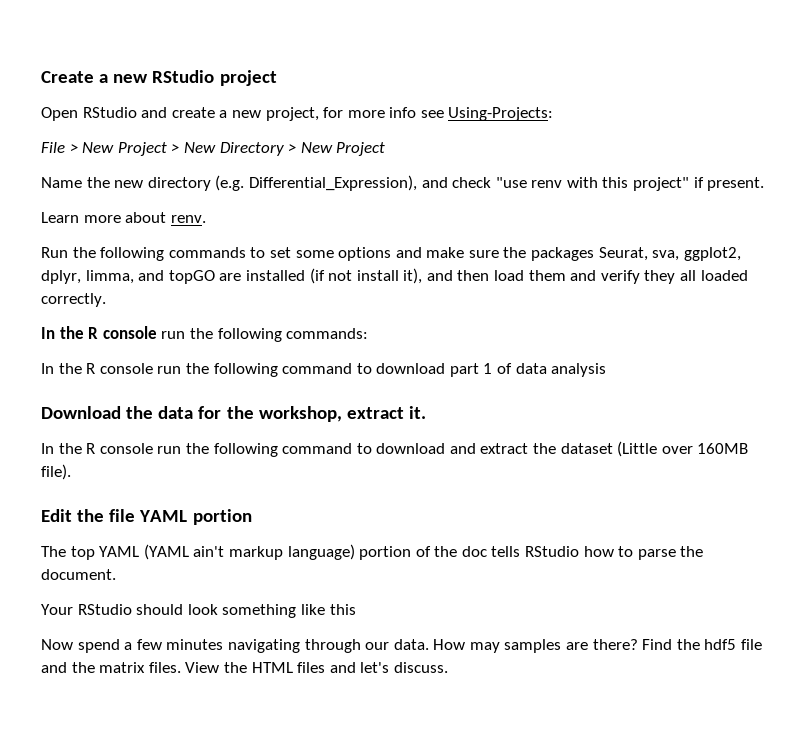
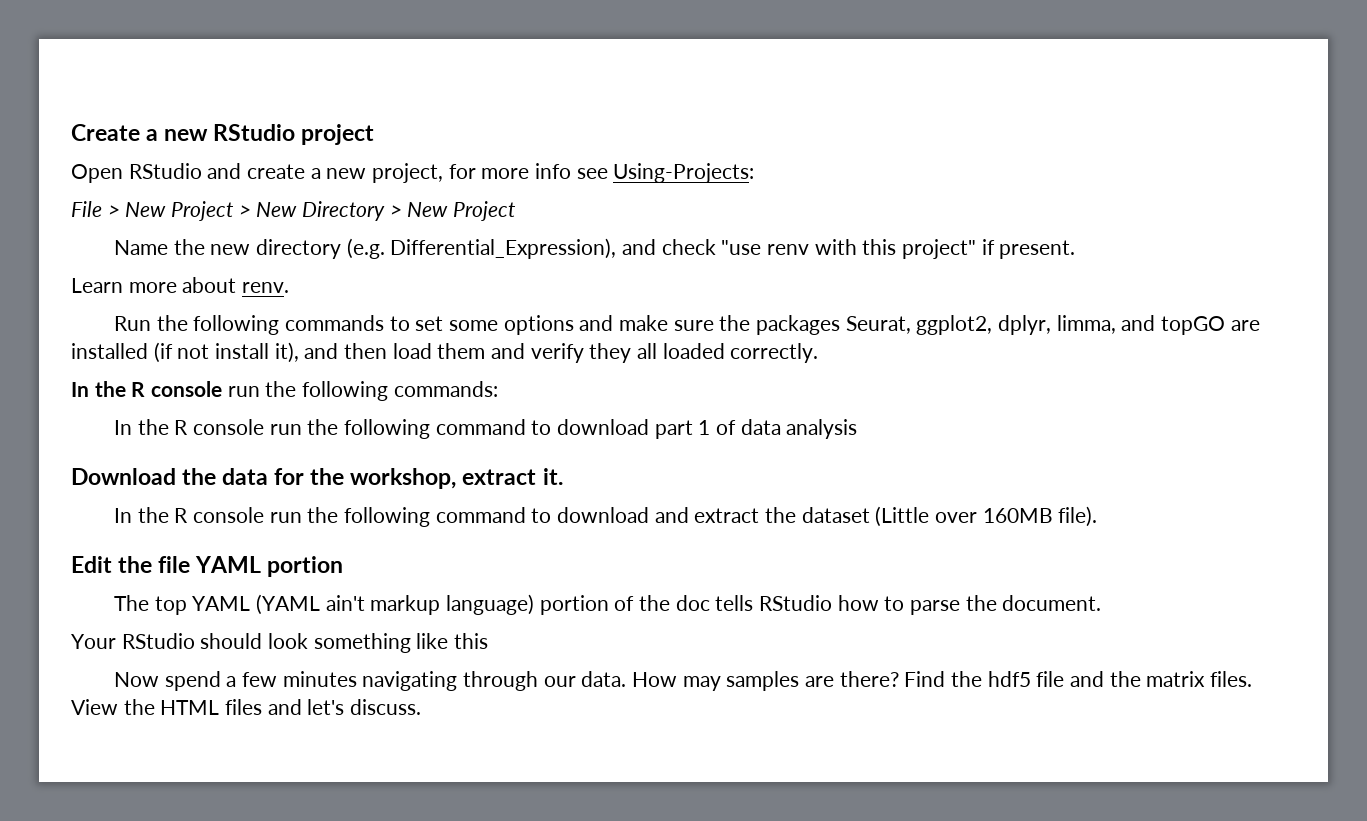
- Run the following commands to set some options and make sure the packages Seurat, sva, ggplot2, dplyr, limma, and topGO are installed (if not install it), and then load them and verify they all loaded correctly.
+ Run the following commands to set some options and make sure the packages Seurat, ggplot2, dplyr, limma, and topGO are installed (if not install it), and then load them and verify they all loaded correctly.

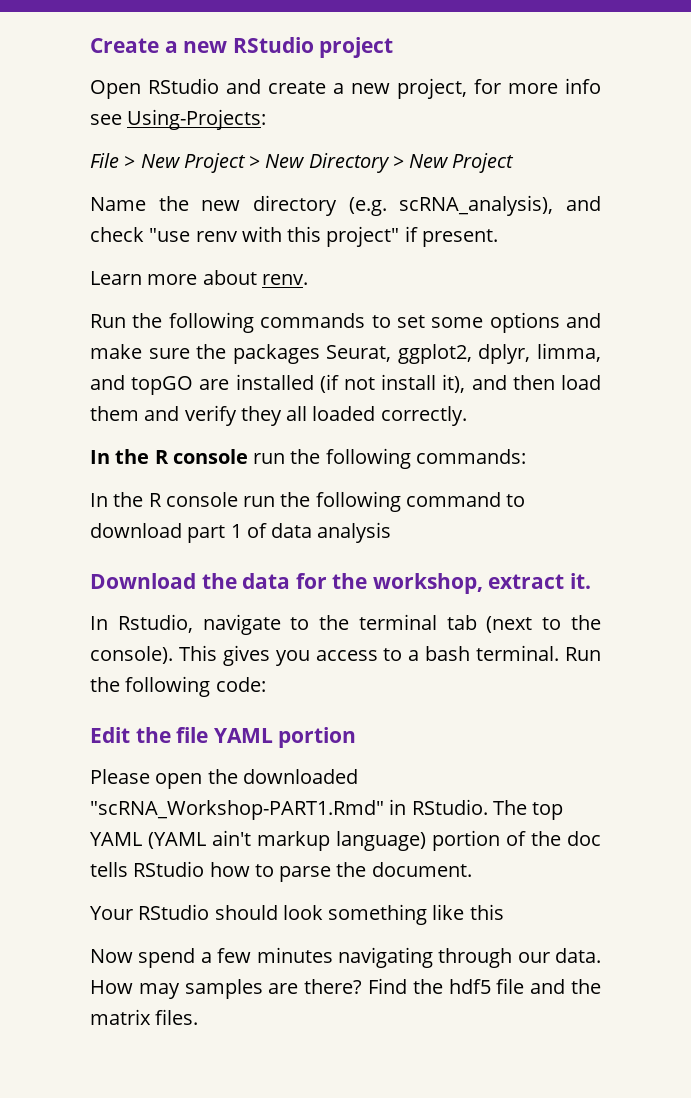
- Name the new directory (e.g. Differential_Expression), and check "use renv with this project" if present.
+ Name the new directory (e.g. scRNA_analysis), and check "use renv with this project" if present.
- In the R console run the following command to download and extract the dataset (Little over 160MB file).
+ In Rstudio, navigate to the terminal tab (next to the console). This gives you access to a bash terminal. Run the following code:
+ Please open the downloaded "scRNA_Workshop-PART1.Rmd" in RStudio.
- View the HTML files and let's discuss.

